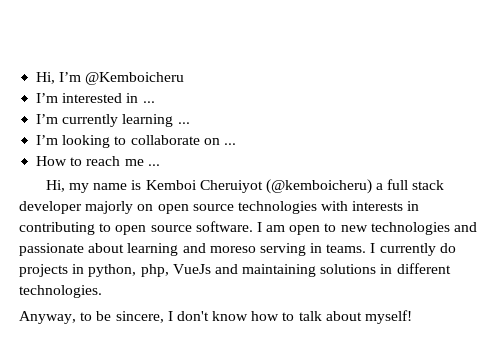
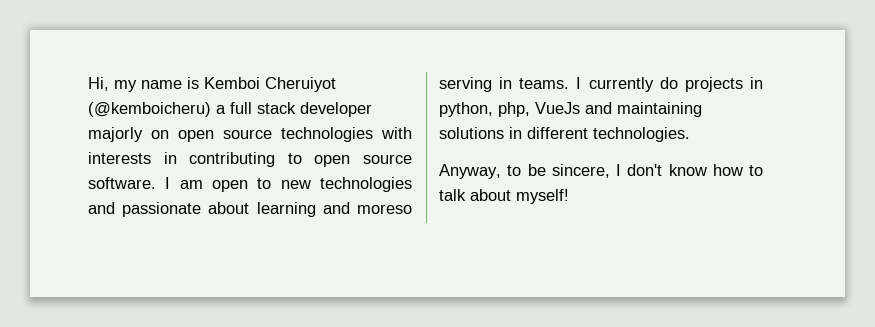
- Hi, I’m @Kemboicheru
- I’m interested in ...
- I’m currently learning ...
- I’m looking to collaborate on ...
- How to reach me ...

